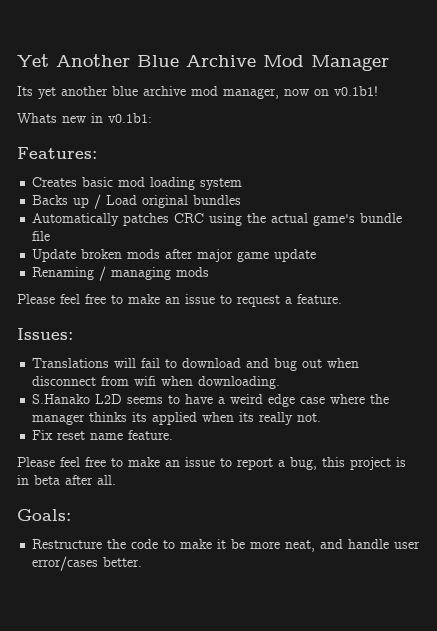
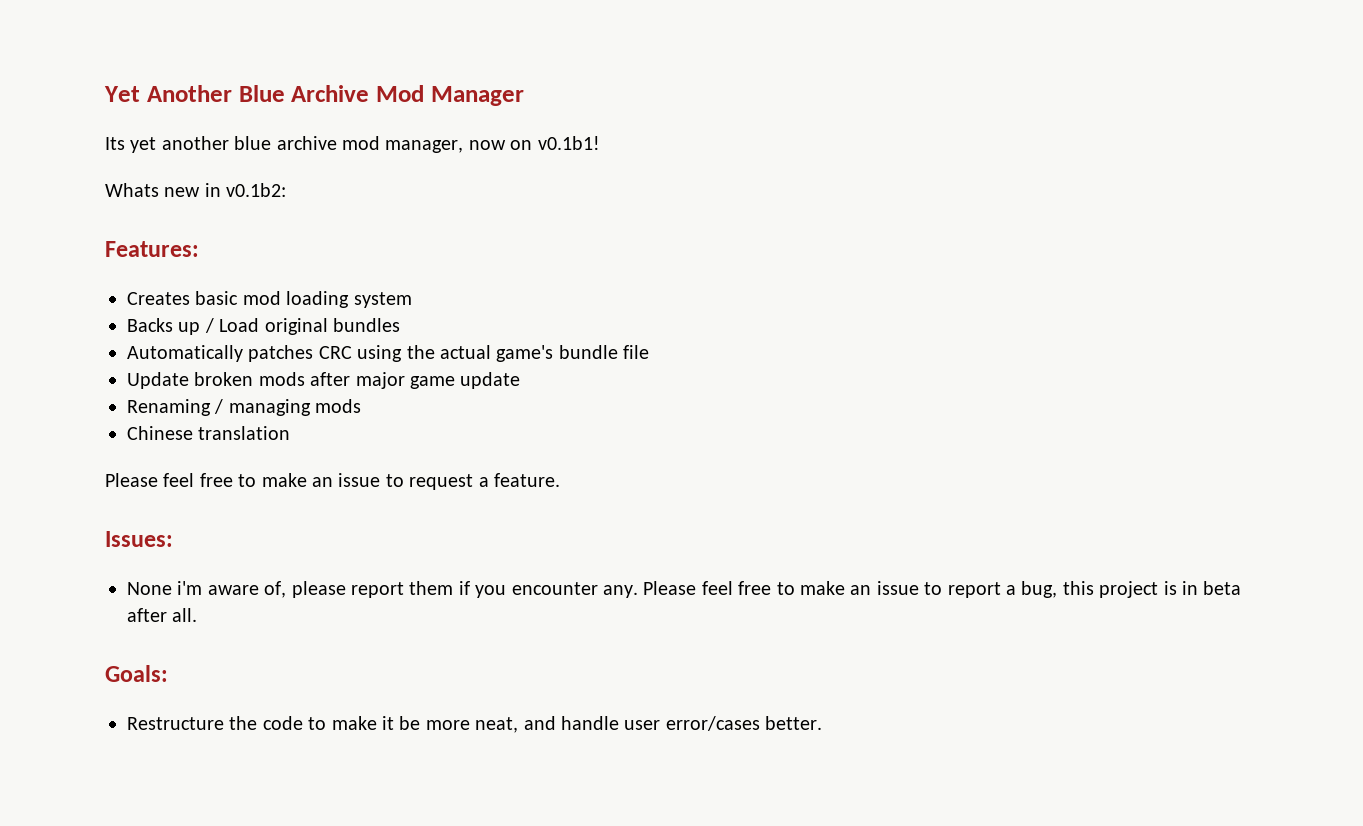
- Whats new in v0.1b1:
+ Whats new in v0.1b2:
+ Chinese translation
- Translations will fail to download and bug out when disconnect from wifi when downloading.
- S.Hanako L2D seems to have a weird edge case where the manager thinks its applied when its really not.
- Fix reset name feature.
- Please feel free to make an issue to report a bug, this project is in beta after all.
+ None i'm aware of, please report them if you encounter any. Please feel free to make an issue to report a bug, this project is in beta after all.

